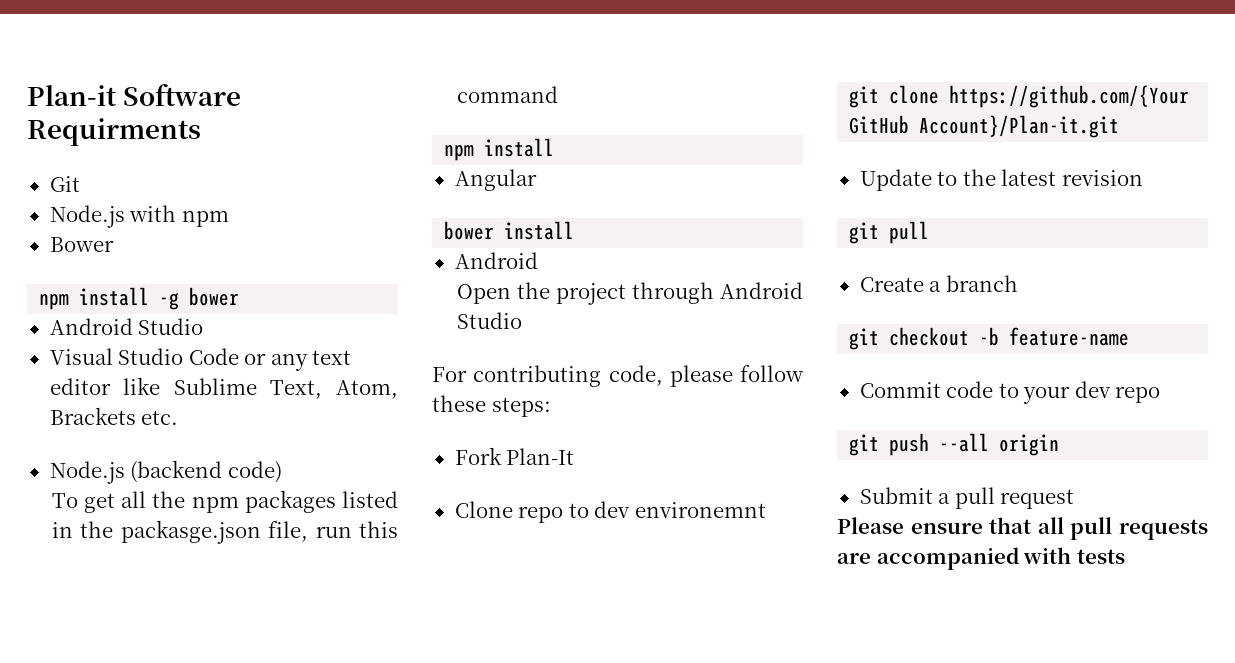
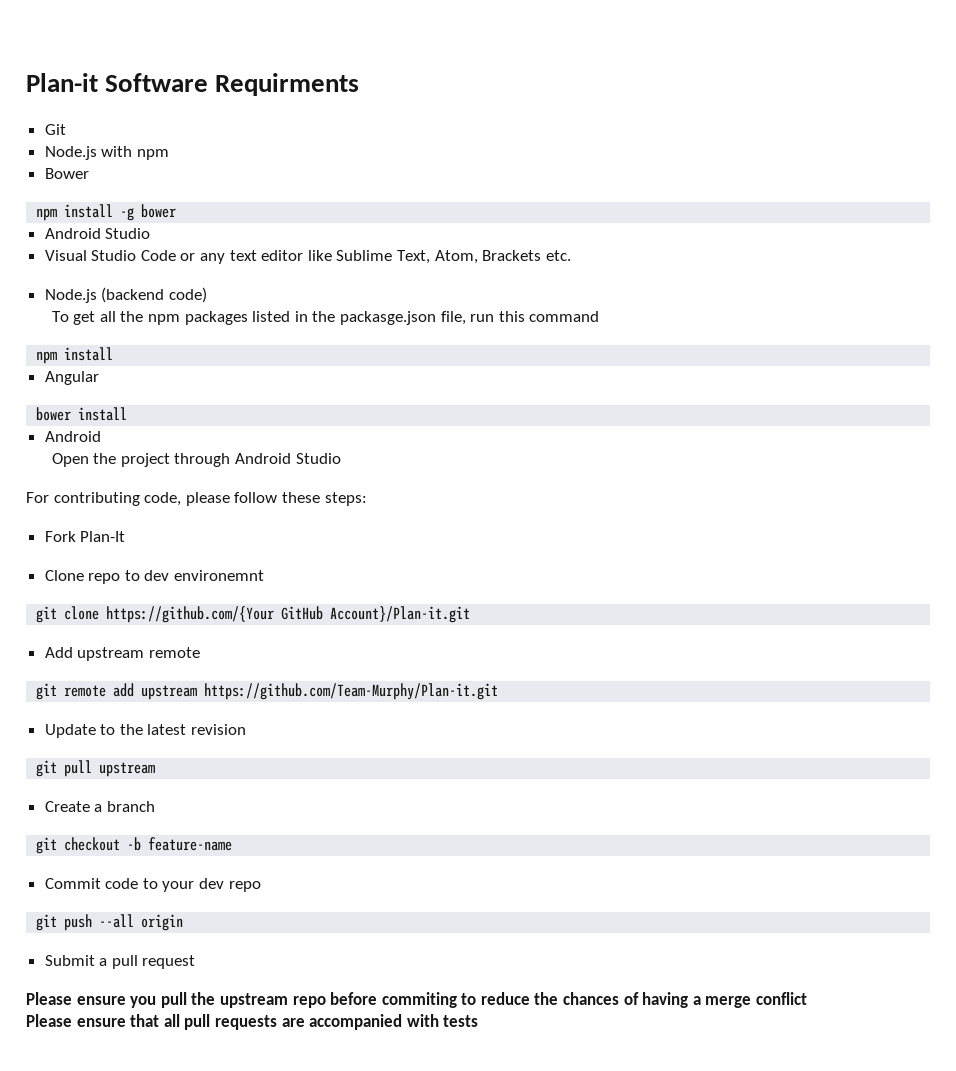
+ Add upstream remote
+ git remote add upstream https://github.com/Team-Murphy/Plan-it.git
- git pull
+ git pull upstream
+ Please ensure you pull the upstream repo before commiting to reduce the chances of having a merge conflict

